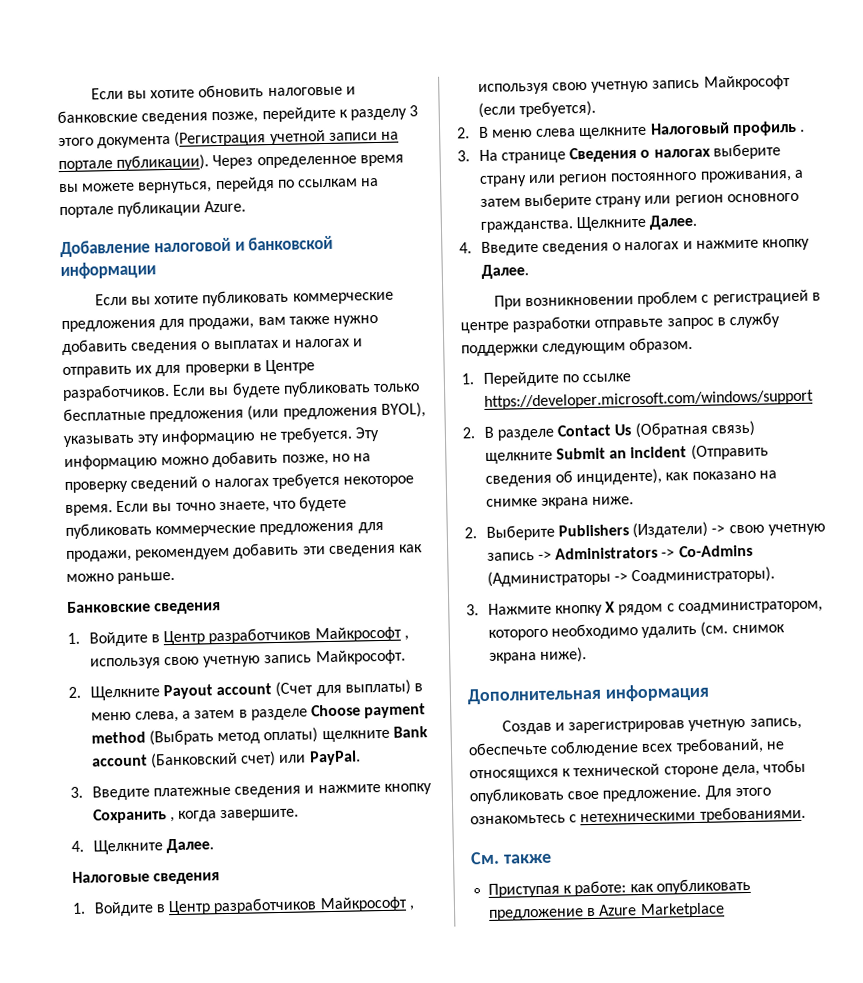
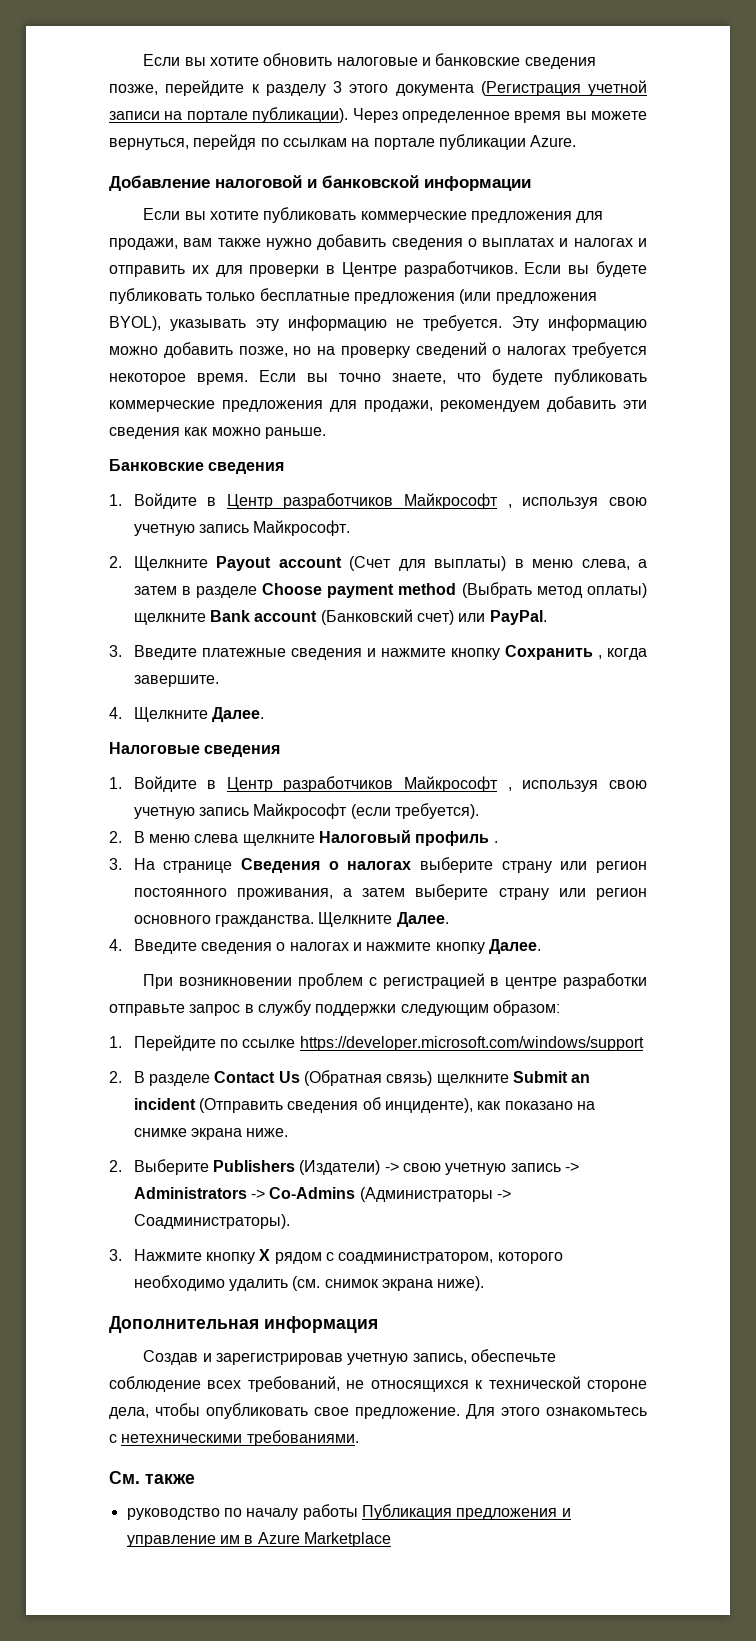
- При возникновении проблем с регистрацией в центре разработки отправьте запрос в службу поддержки следующим образом.
+ При возникновении проблем с регистрацией в центре разработки отправьте запрос в службу поддержки следующим образом:
- Приступая к работе: как опубликовать предложение в Azure Marketplace
+ руководство по началу работы Публикация предложения и управление им в Azure Marketplace

